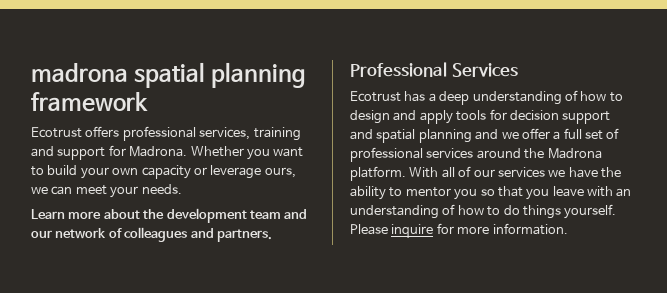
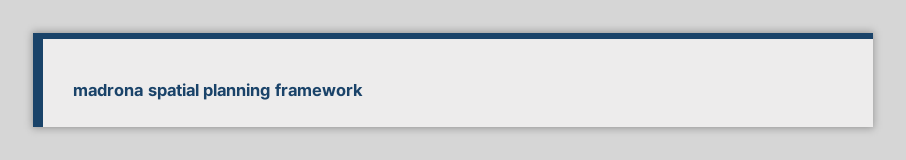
- Ecotrust offers professional services, training and support for Madrona. Whether you want to build your own capacity or leverage ours, we can meet your needs.
- Learn more about the development team and our network of colleagues and partners.
- Professional Services
- Ecotrust has a deep understanding of how to design and apply tools for decision support and spatial planning and we offer a full set of professional services around the Madrona platform. With all of our services we have the ability to mentor you so that you leave with an understanding of how to do things yourself. Please inquire for more information.

